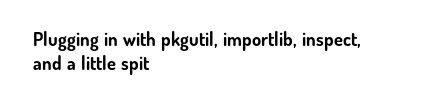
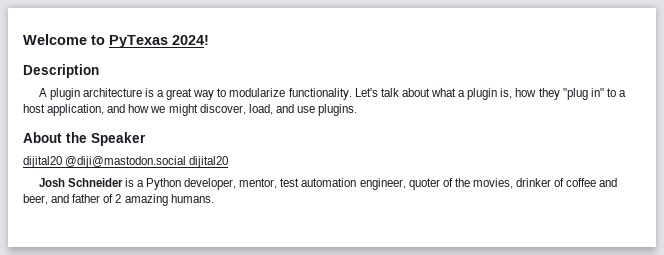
- Plugging in with pkgutil, importlib, inspect, and a little spit
+ Welcome to PyTexas 2024!
+ Description
+ A plugin architecture is a great way to modularize functionality. Let's talk about what a plugin is, how they "plug in" to a host application, and how we might discover, load, and use plugins.
+ About the Speaker
+ dijital20 @diji@mastodon.social dijital20
+ Josh Schneider is a Python developer, mentor, test automation engineer, quoter of the movies, drinker of coffee and beer, and father of 2 amazing humans.

